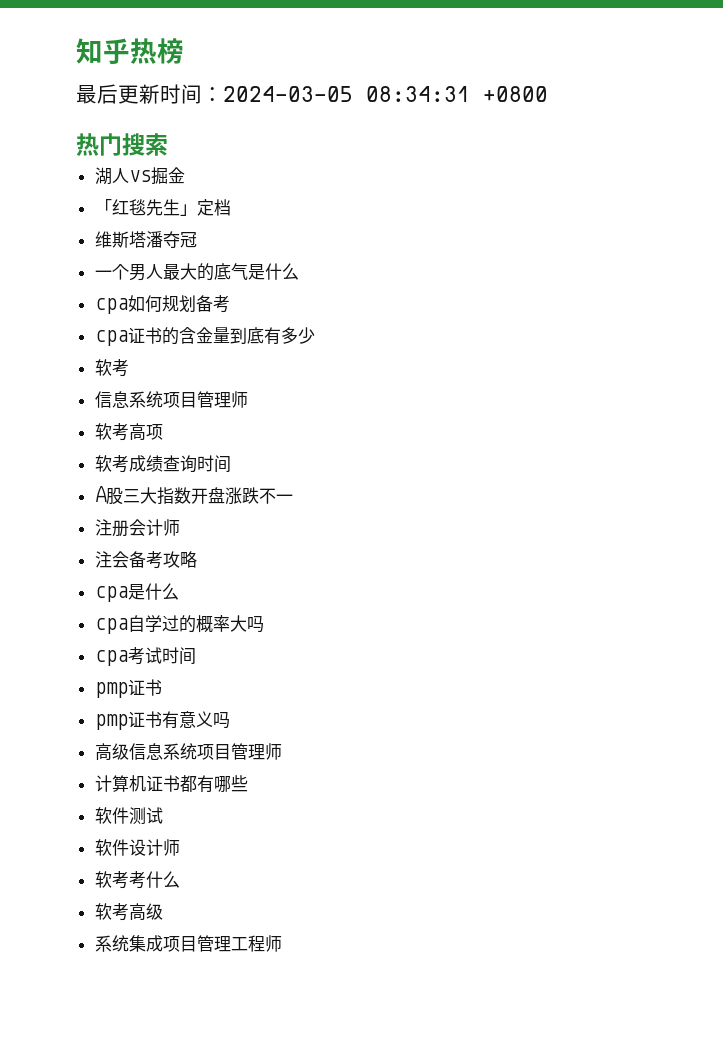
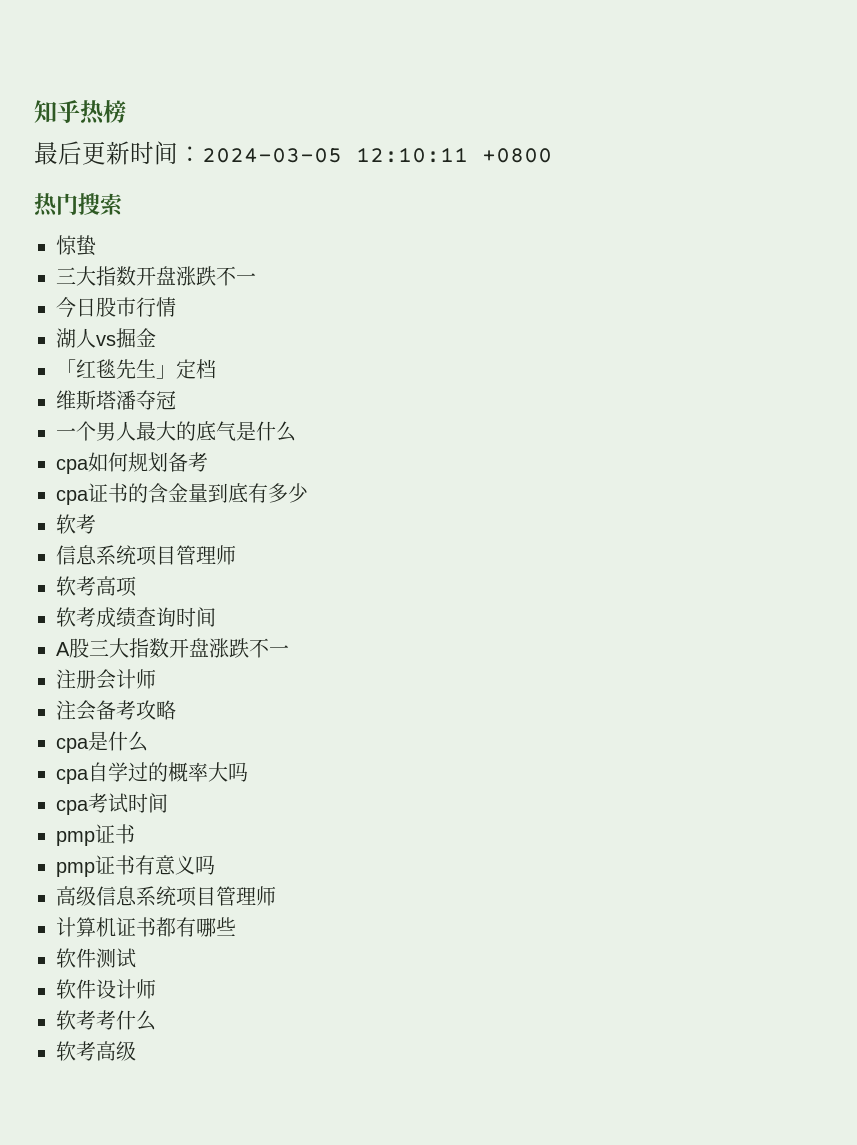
- 最后更新时间：2024-03-05 08:34:31 +0800
+ 最后更新时间：2024-03-05 12:10:11 +0800
+ 惊蛰
+ 三大指数开盘涨跌不一
+ 今日股市行情
- 系统集成项目管理工程师

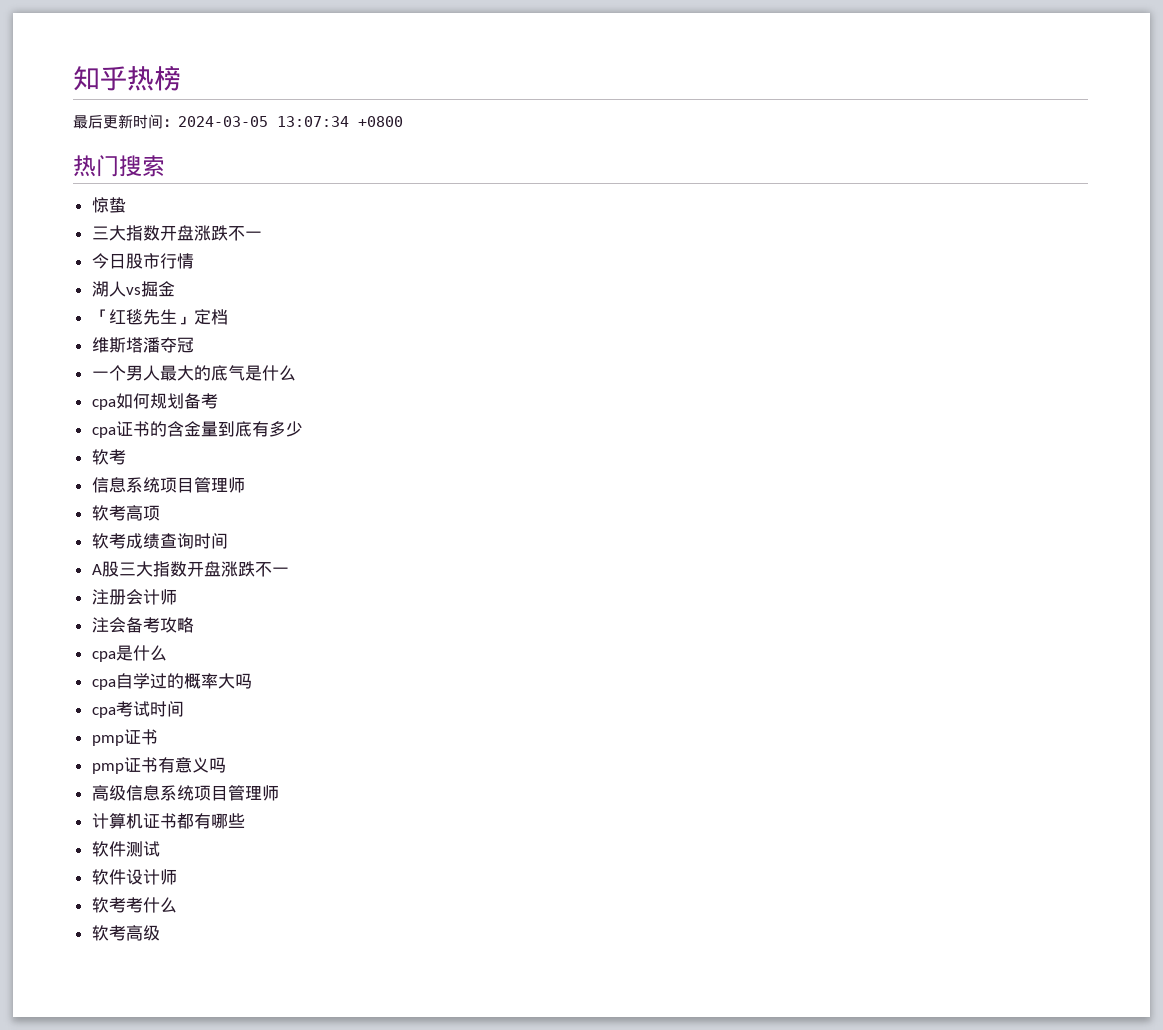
- 最后更新时间：2024-03-05 12:10:11 +0800
+ 最后更新时间：2024-03-05 13:07:34 +0800

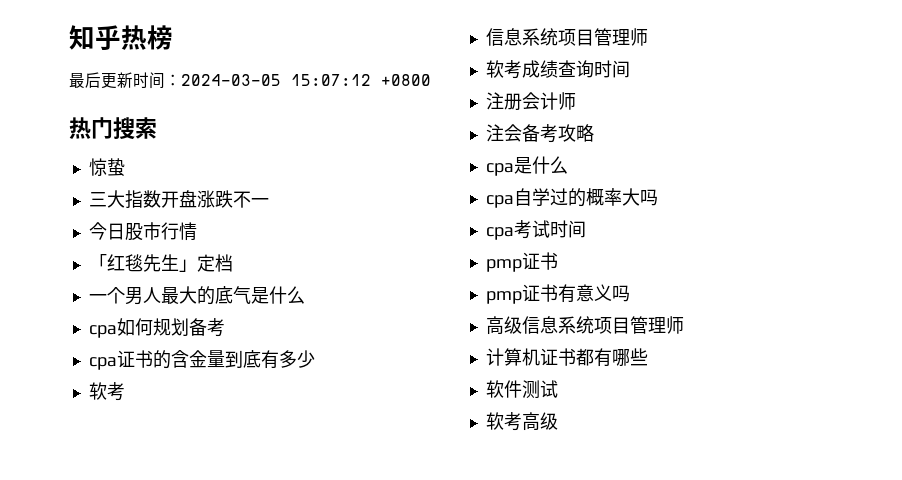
- 最后更新时间：2024-03-05 13:07:34 +0800
+ 最后更新时间：2024-03-05 15:07:12 +0800
- 湖人vs掘金
- 维斯塔潘夺冠
- 软考高项
- A股三大指数开盘涨跌不一
- 软件设计师
- 软考考什么

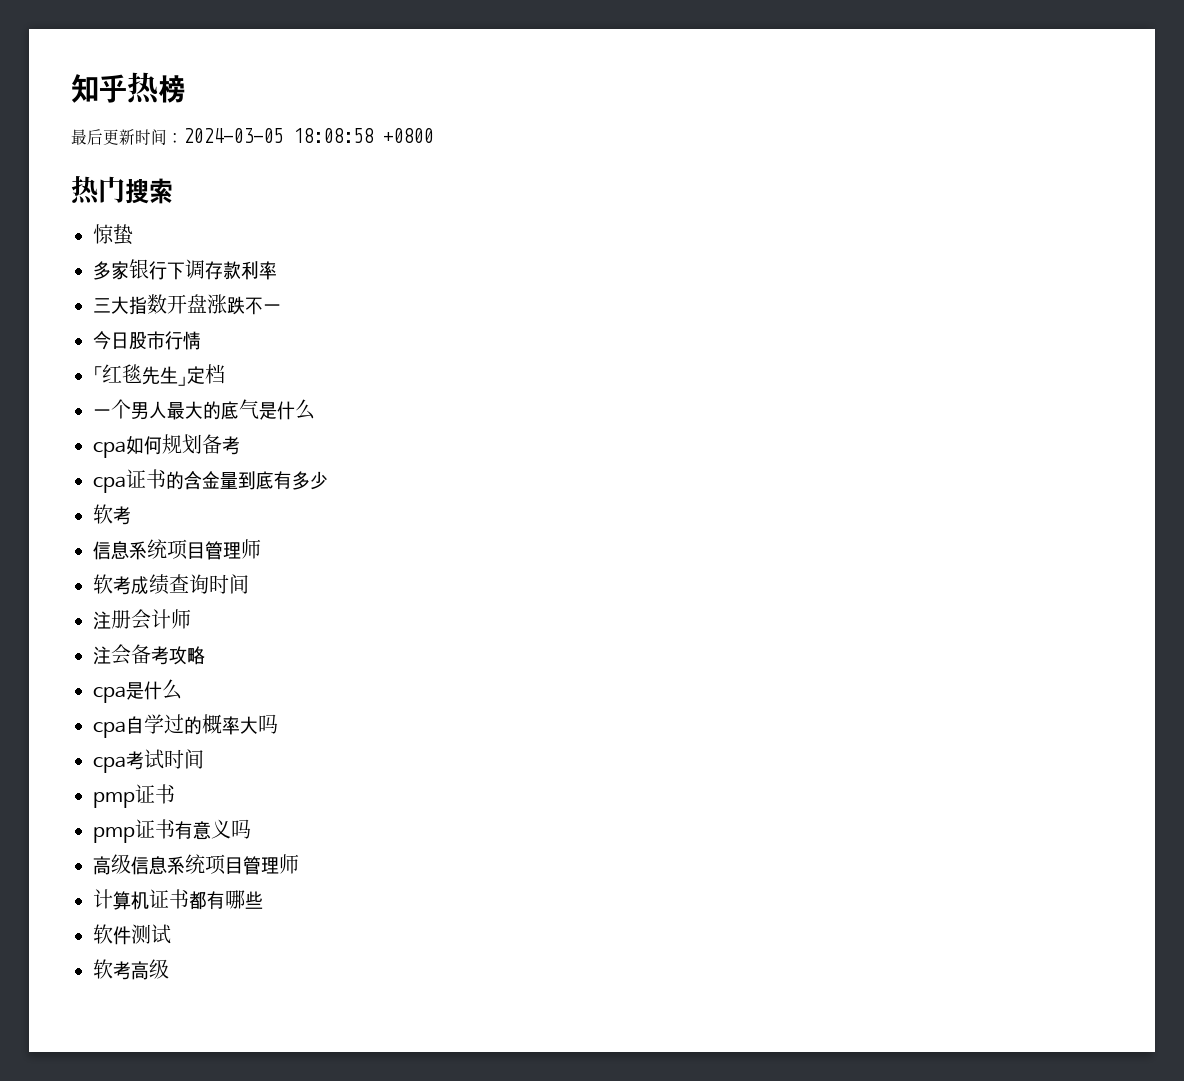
- 最后更新时间：2024-03-05 15:07:12 +0800
+ 最后更新时间：2024-03-05 18:08:58 +0800
+ 多家银行下调存款利率

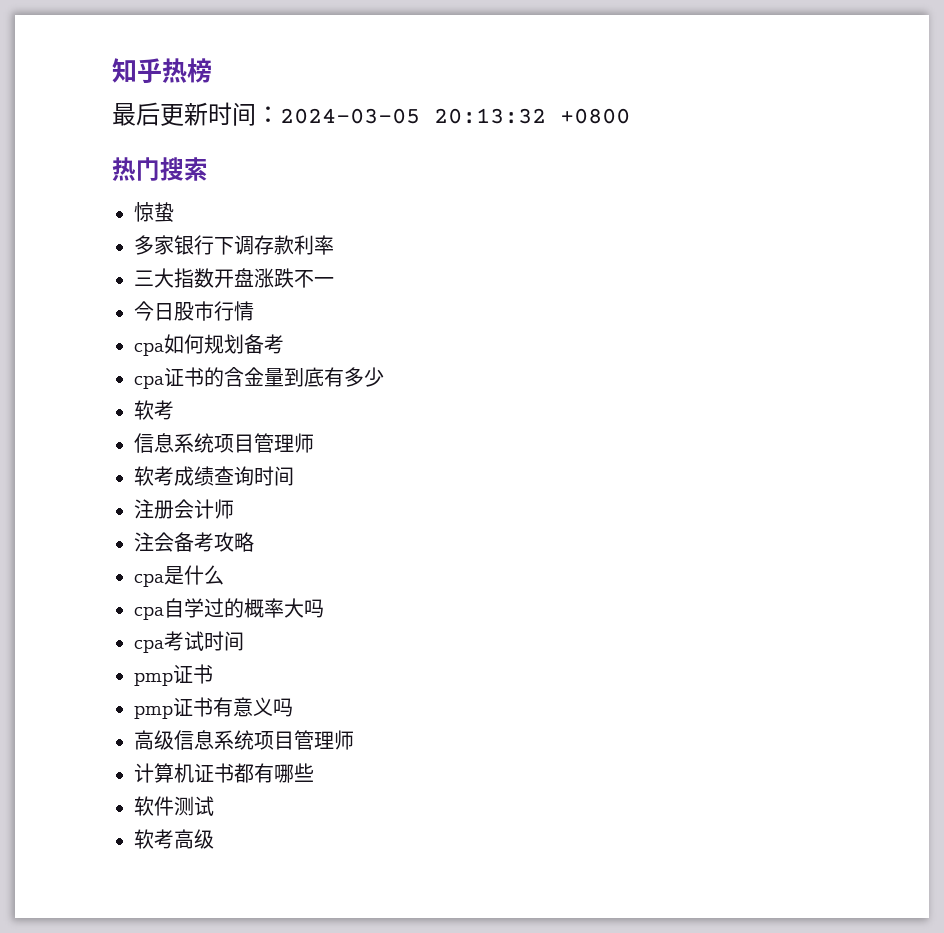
- 最后更新时间：2024-03-05 18:08:58 +0800
+ 最后更新时间：2024-03-05 20:13:32 +0800
- 「红毯先生」定档
- 一个男人最大的底气是什么

